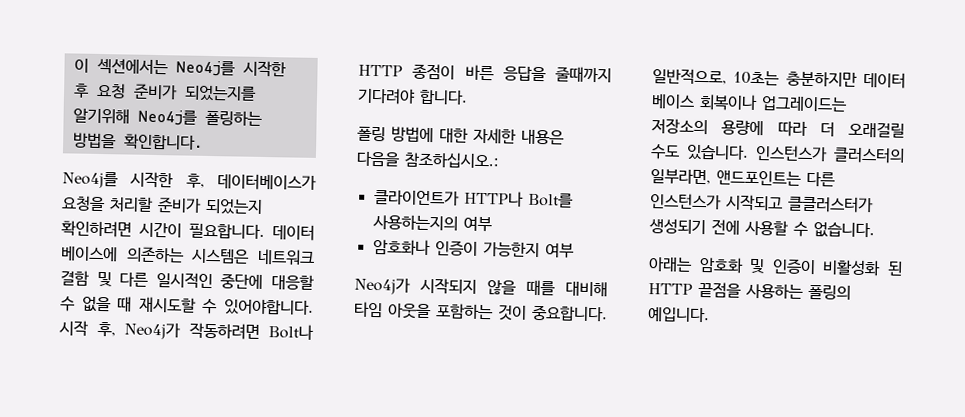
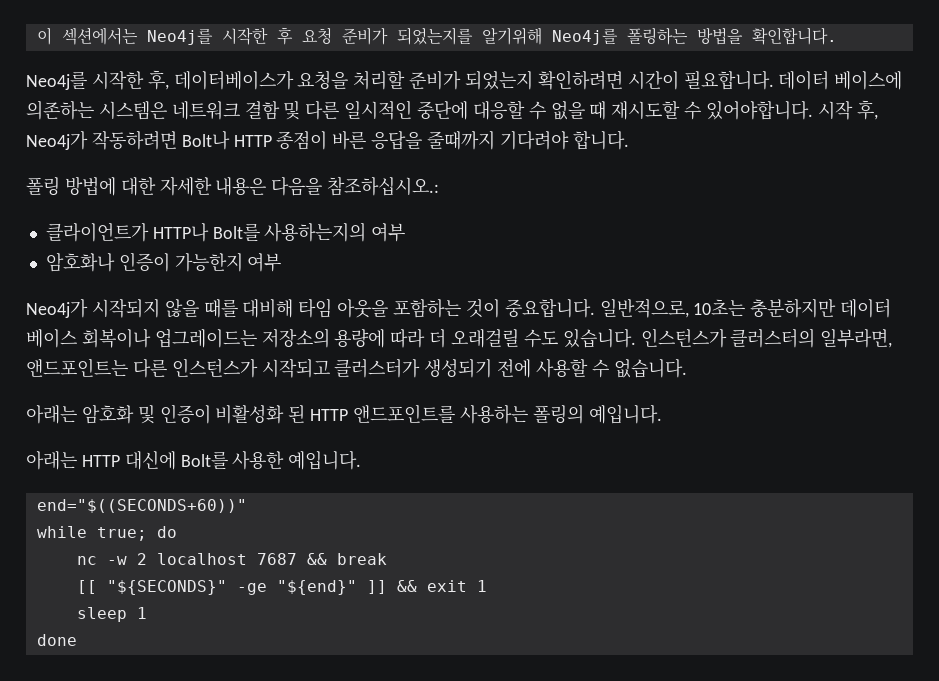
- 인스턴스가 클러스터의 일부라면, 앤드포인트는 다른 인스턴스가 시작되고 클클러스터가 생성되기 전에 사용할 수 없습니다.
+ 인스턴스가 클러스터의 일부라면, 앤드포인트는 다른 인스턴스가 시작되고 클러스터가 생성되기 전에 사용할 수 없습니다.
- 아래는 암호화 및 인증이 비활성화 된 HTTP 끝점을 사용하는 폴링의 예입니다.
+ 아래는 암호화 및 인증이 비활성화 된 HTTP 앤드포인트를 사용하는 폴링의 예입니다.
+ 아래는 HTTP 대신에 Bolt를 사용한 예입니다.
+ end="$((SECONDS+60))"
+ while true; do
+ nc -w 2 localhost 7687 && break
+ [[ "${SECONDS}" -ge "${end}" ]] && exit 1
+ sleep 1
+ done

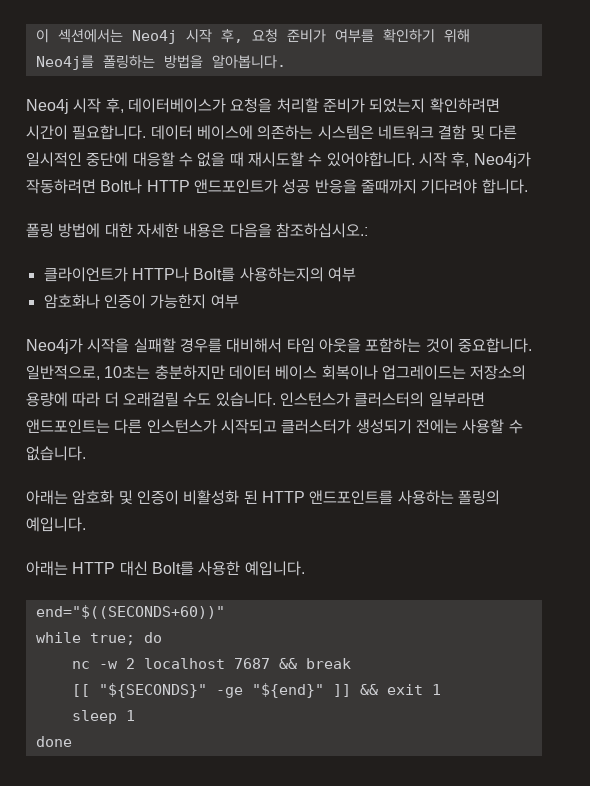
- 이 섹션에서는 Neo4j를 시작한 후 요청 준비가 되었는지를 알기위해 Neo4j를 폴링하는 방법을 확인합니다.
- Neo4j를 시작한 후, 데이터베이스가 요청을 처리할 준비가 되었는지 확인하려면 시간이 필요합니다.
+ 이 섹션에서는 Neo4j 시작 후, 요청 준비가 여부를 확인하기 위해 Neo4j를 폴링하는 방법을 알아봅니다.
+ Neo4j 시작 후, 데이터베이스가 요청을 처리할 준비가 되었는지 확인하려면 시간이 필요합니다.
- 시작 후, Neo4j가 작동하려면 Bolt나 HTTP 종점이 바른 응답을 줄때까지 기다려야 합니다.
+ 시작 후, Neo4j가 작동하려면 Bolt나 HTTP 앤드포인트가 성공 반응을 줄때까지 기다려야 합니다.
- Neo4j가 시작되지 않을 때를 대비해 타임 아웃을 포함하는 것이 중요합니다.
+ Neo4j가 시작을 실패할 경우를 대비해서 타임 아웃을 포함하는 것이 중요합니다.
- 인스턴스가 클러스터의 일부라면, 앤드포인트는 다른 인스턴스가 시작되고 클러스터가 생성되기 전에 사용할 수 없습니다.
+ 인스턴스가 클러스터의 일부라면 앤드포인트는 다른 인스턴스가 시작되고 클러스터가 생성되기 전에는 사용할 수 없습니다.
- 아래는 HTTP 대신에 Bolt를 사용한 예입니다.
+ 아래는 HTTP 대신 Bolt를 사용한 예입니다.

